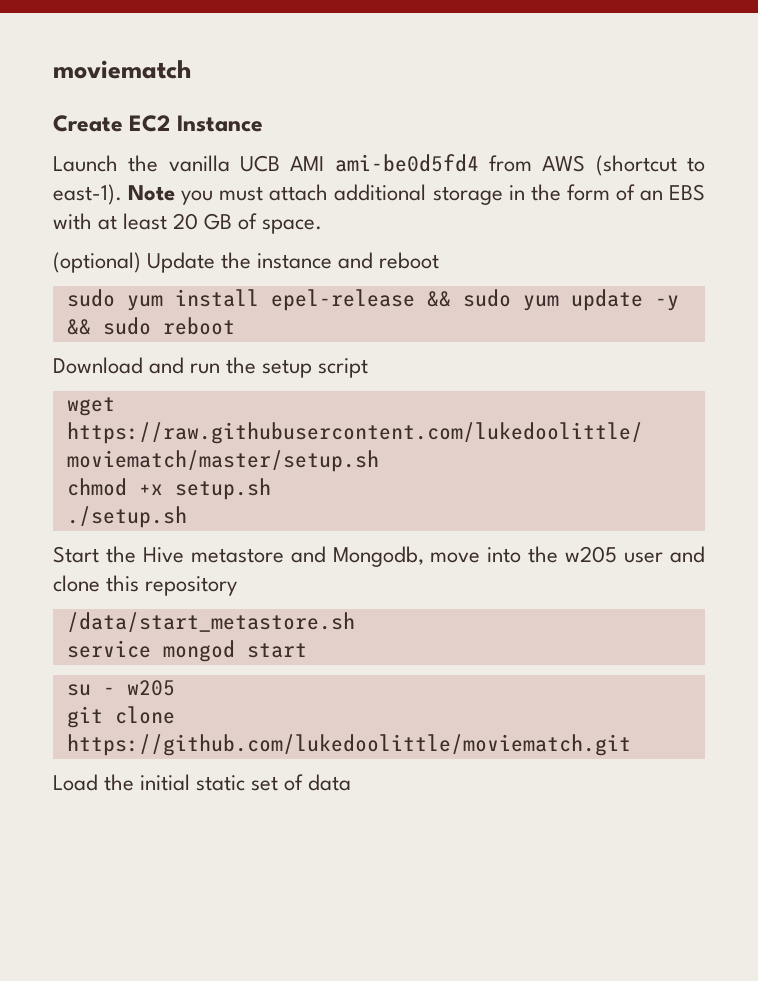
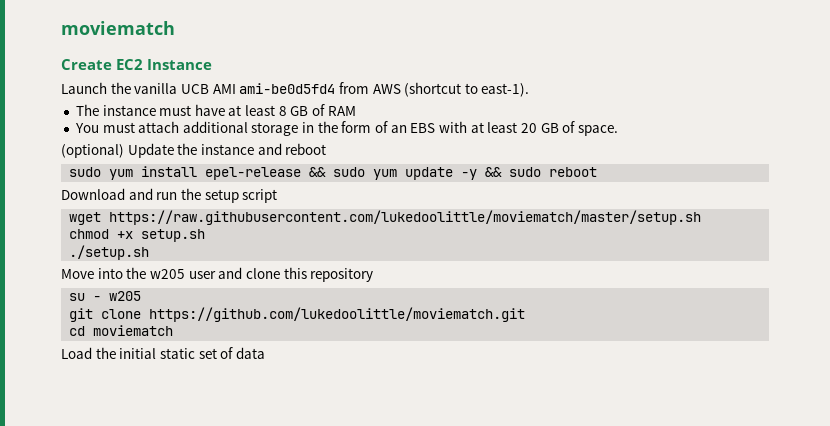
- Launch the vanilla UCB AMI ami-be0d5fd4 from AWS (shortcut to east-1). Note you must attach additional storage in the form of an EBS with at least 20 GB of space.
+ Launch the vanilla UCB AMI ami-be0d5fd4 from AWS (shortcut to east-1).
+ The instance must have at least 8 GB of RAM
+ You must attach additional storage in the form of an EBS with at least 20 GB of space.
- Start the Hive metastore and Mongodb, move into the w205 user and clone this repository
+ Move into the w205 user and clone this repository
- /data/start_metastore.sh
- service mongod start
+ cd moviematch

